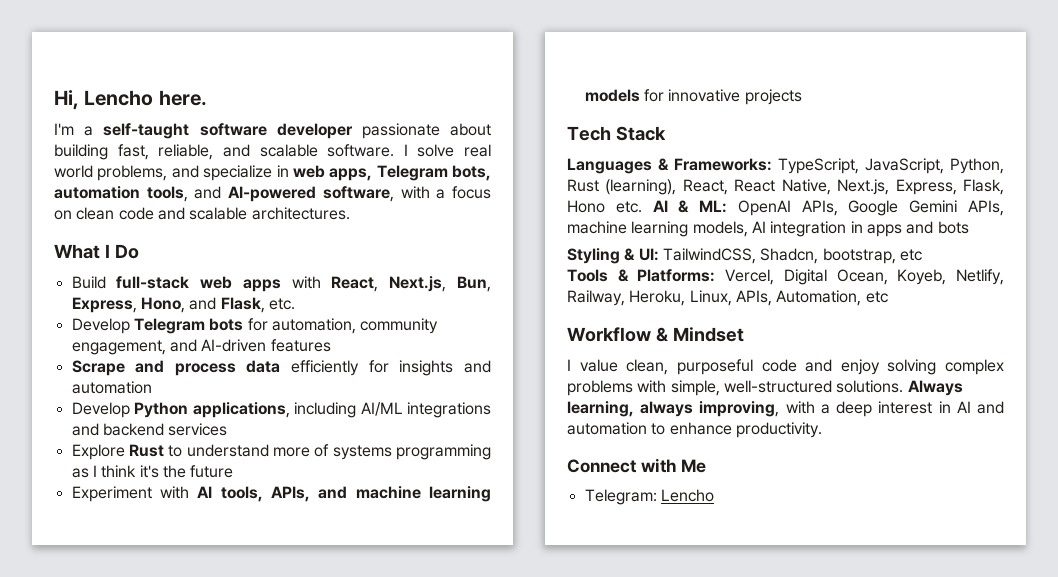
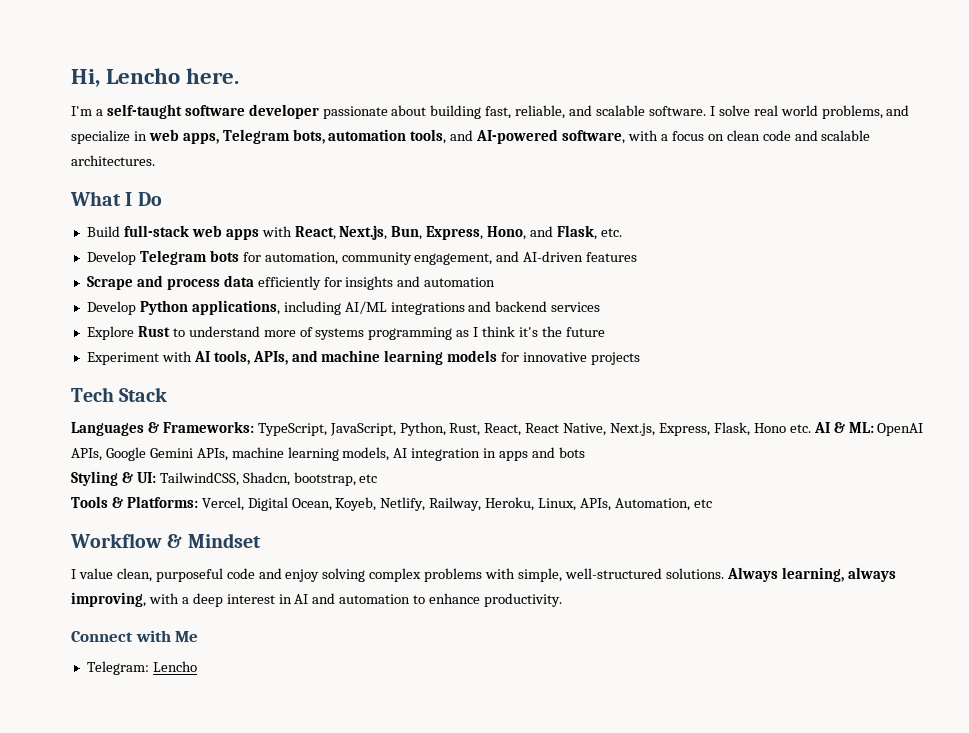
- Languages & Frameworks: TypeScript, JavaScript, Python, Rust (learning), React, React Native, Next.js, Express, Flask, Hono etc. AI & ML: OpenAI APIs, Google Gemini APIs, machine learning models, AI integration in apps and bots
+ Languages & Frameworks: TypeScript, JavaScript, Python, Rust, React, React Native, Next.js, Express, Flask, Hono etc. AI & ML: OpenAI APIs, Google Gemini APIs, machine learning models, AI integration in apps and bots

